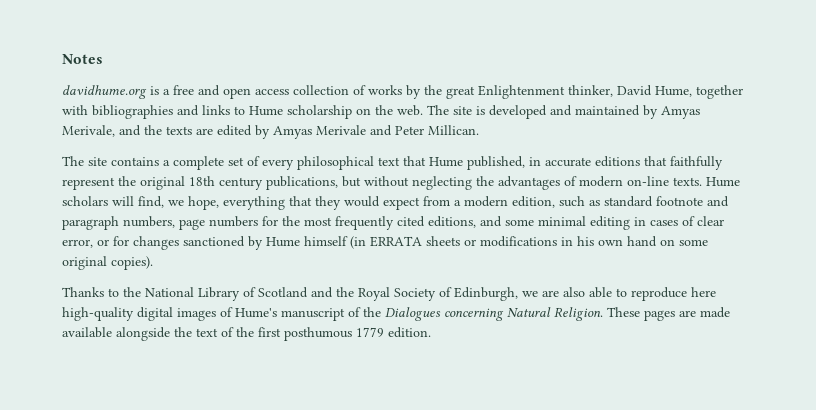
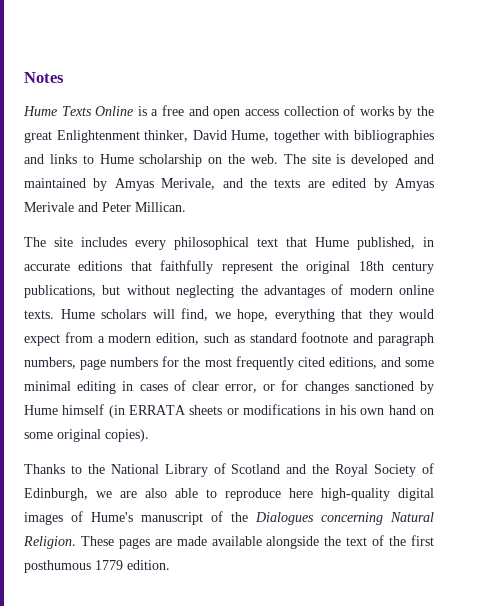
- davidhume.org is a free and open access collection of works by the great Enlightenment thinker, David Hume, together with bibliographies and links to Hume scholarship on the web.
+ Hume Texts Online is a free and open access collection of works by the great Enlightenment thinker, David Hume, together with bibliographies and links to Hume scholarship on the web.
- The site contains a complete set of every philosophical text that Hume published, in accurate editions that faithfully represent the original 18th century publications, but without neglecting the advantages of modern on-line texts.
+ The site includes every philosophical text that Hume published, in accurate editions that faithfully represent the original 18th century publications, but without neglecting the advantages of modern online texts.

